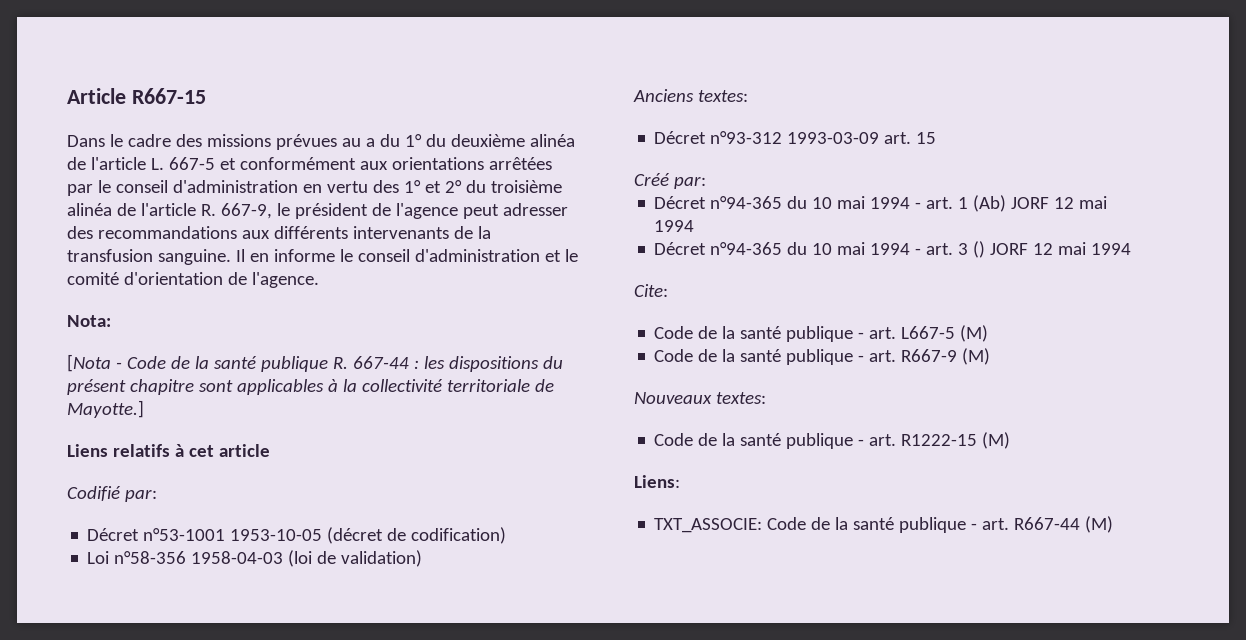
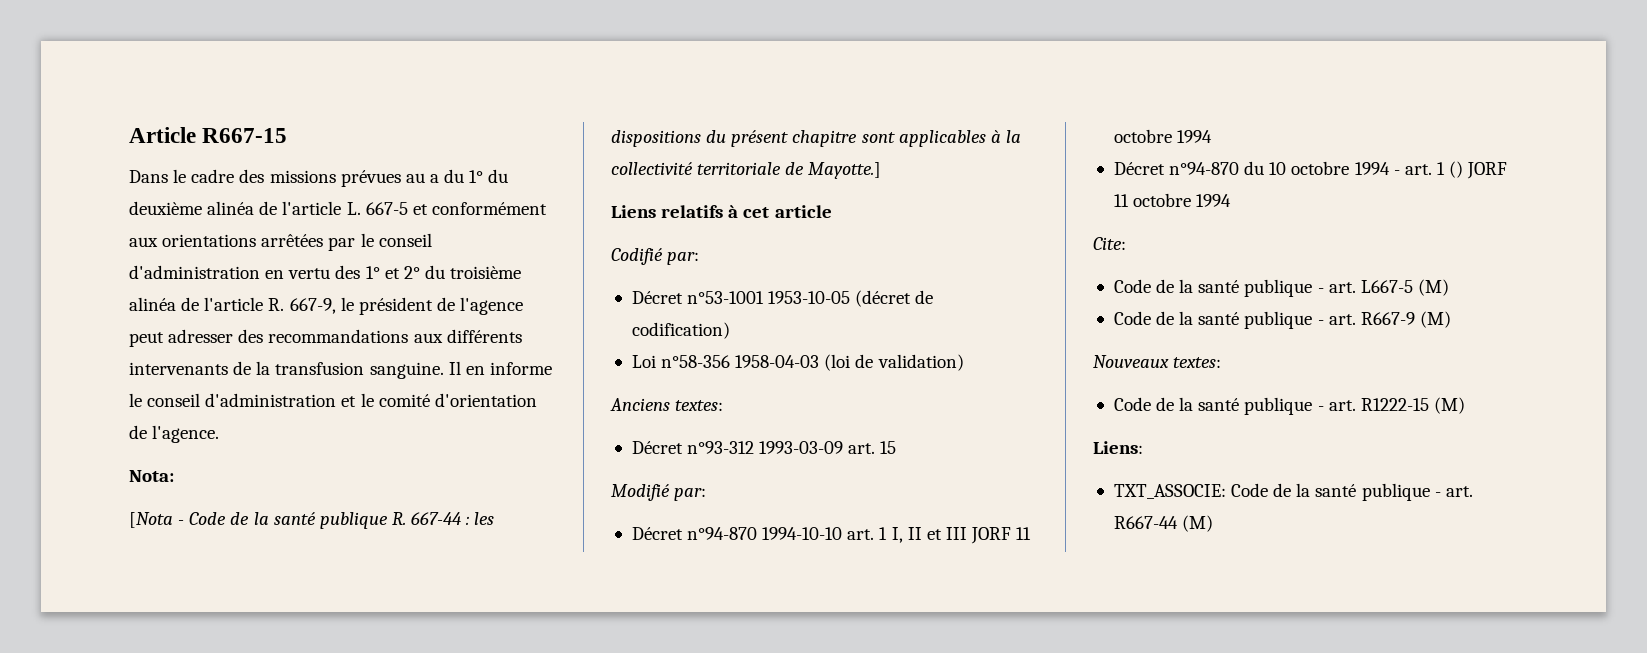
- Créé par:
- Décret n°94-365 du 10 mai 1994 - art. 1 (Ab) JORF 12 mai 1994
- Décret n°94-365 du 10 mai 1994 - art. 3 () JORF 12 mai 1994
+ Modifié par:
+ Décret n°94-870 1994-10-10 art. 1 I, II et III JORF 11 octobre 1994
+ Décret n°94-870 du 10 octobre 1994 - art. 1 () JORF 11 octobre 1994

